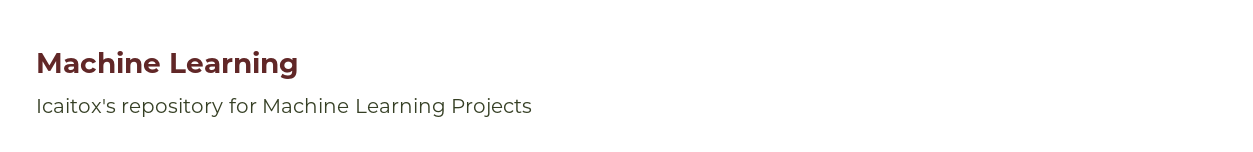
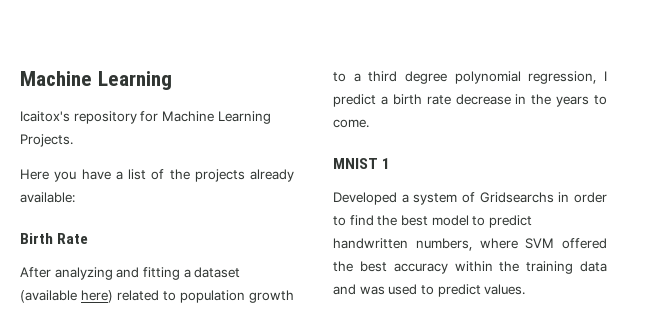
- Icaitox's repository for Machine Learning Projects
+ Icaitox's repository for Machine Learning Projects.
+ Here you have a list of the projects already available:
+ Birth Rate
+ After analyzing and fitting a dataset (available here) related to population growth to a third degree polynomial regression, I predict a birth rate decrease in the years to come.
+ MNIST 1
+ Developed a system of Gridsearchs in order to find the best model to predict handwritten numbers, where SVM offered the best accuracy within the training data and was used to predict values.

